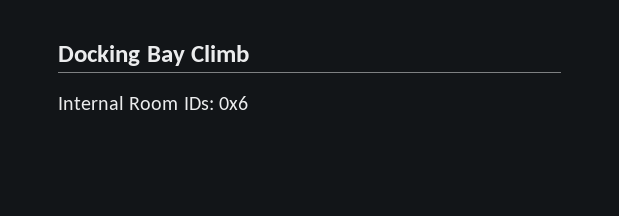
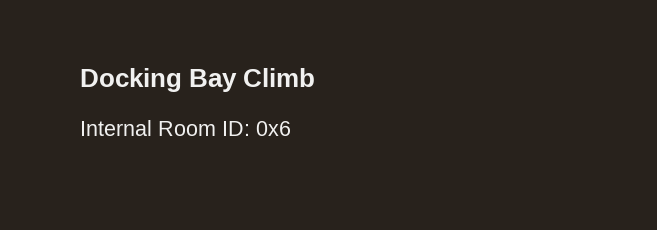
- Internal Room IDs: 0x6
+ Internal Room ID: 0x6

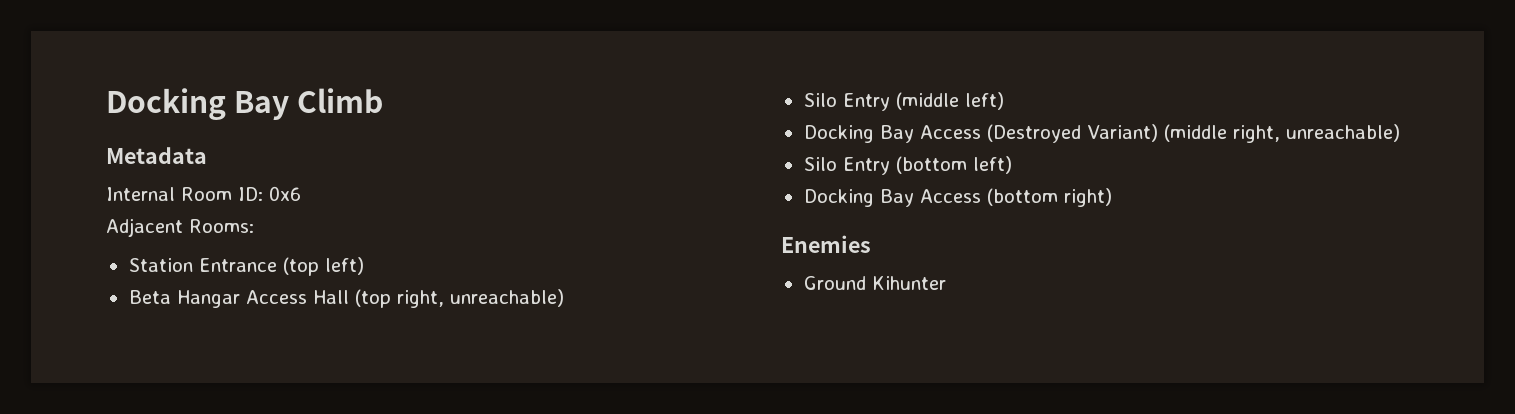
+ Metadata
+ Adjacent Rooms:
+ Station Entrance (top left)
+ Beta Hangar Access Hall (top right, unreachable)
+ Silo Entry (middle left)
+ Docking Bay Access (Destroyed Variant) (middle right, unreachable)
+ Silo Entry (bottom left)
+ Docking Bay Access (bottom right)
+ Enemies
+ Ground Kihunter

